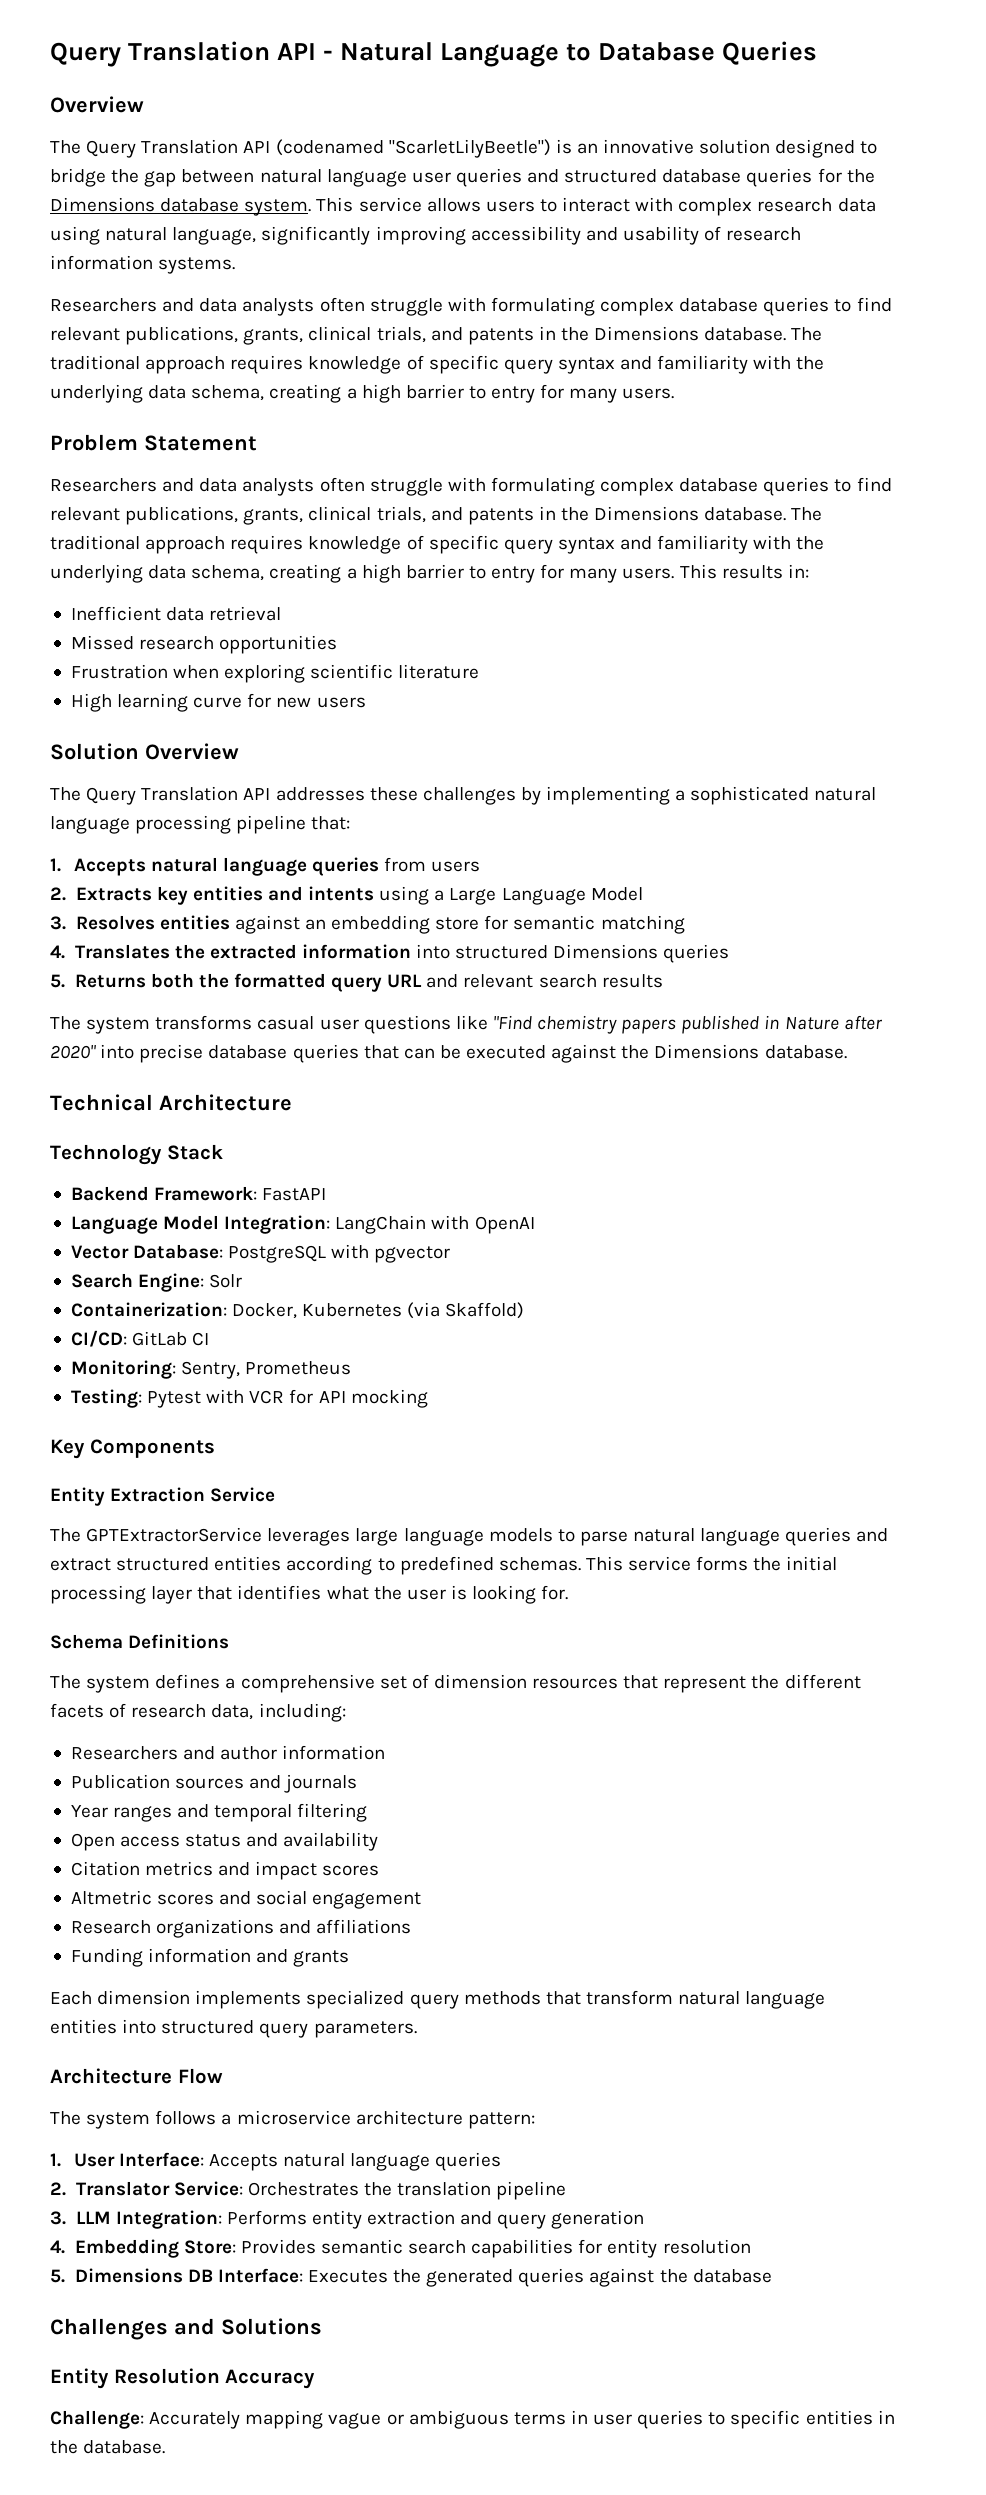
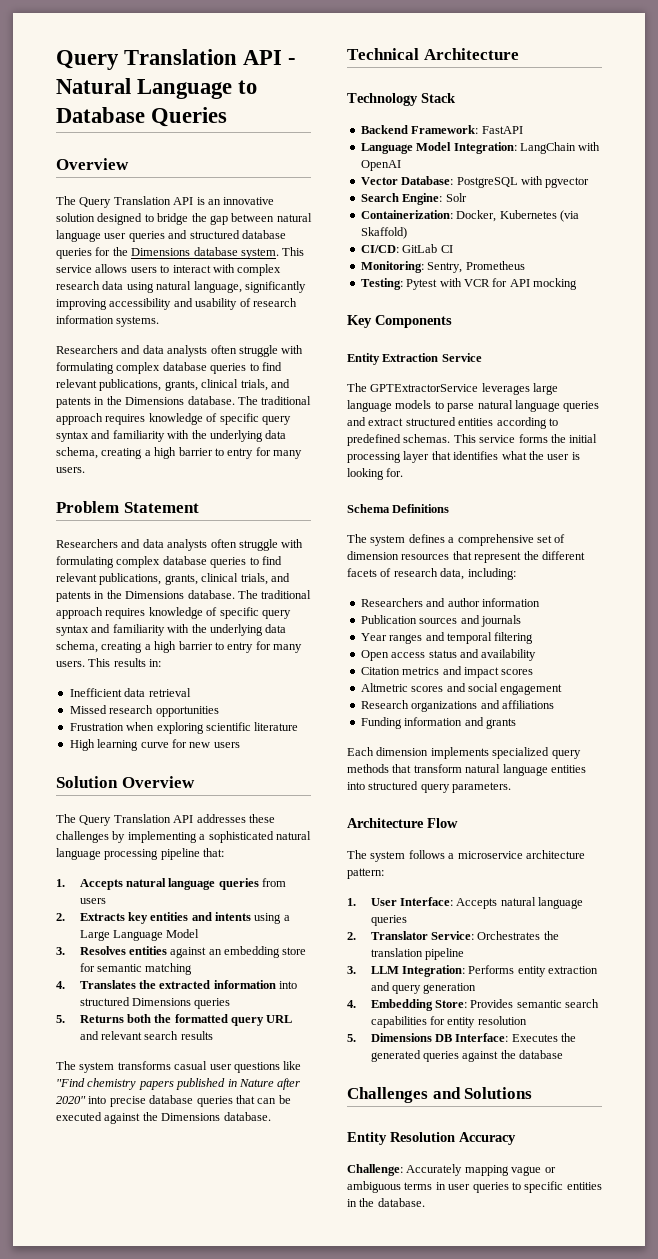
- The Query Translation API (codenamed "ScarletLilyBeetle") is an innovative solution designed to bridge the gap between natural language user queries and structured database queries for the Dimensions database system.
+ The Query Translation API is an innovative solution designed to bridge the gap between natural language user queries and structured database queries for the Dimensions database system.

